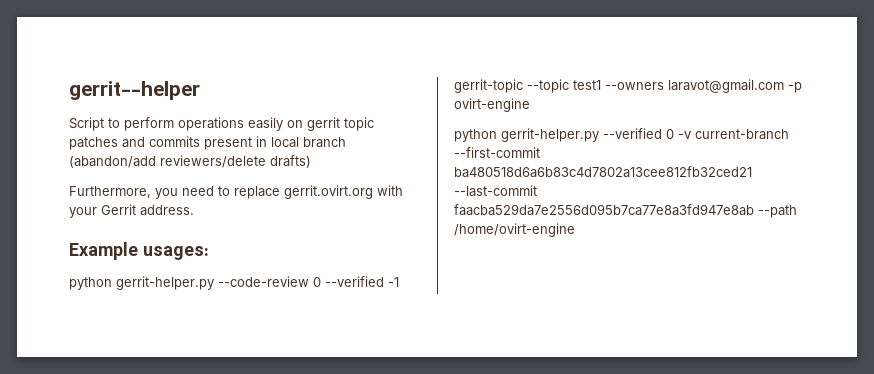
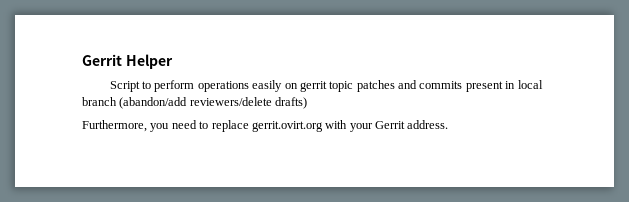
- gerrit--helper
+ Gerrit Helper
- Example usages:
- python gerrit-helper.py --code-review 0 --verified -1 gerrit-topic --topic test1 --owners laravot@gmail.com -p ovirt-engine
- python gerrit-helper.py --verified 0 -v current-branch --first-commit ba480518d6a6b83c4d7802a13cee812fb32ced21 --last-commit faacba529da7e2556d095b7ca77e8a3fd947e8ab --path /home/ovirt-engine

